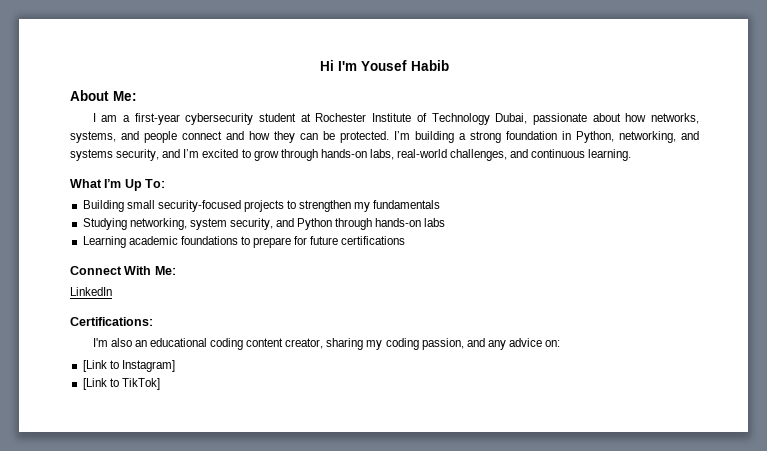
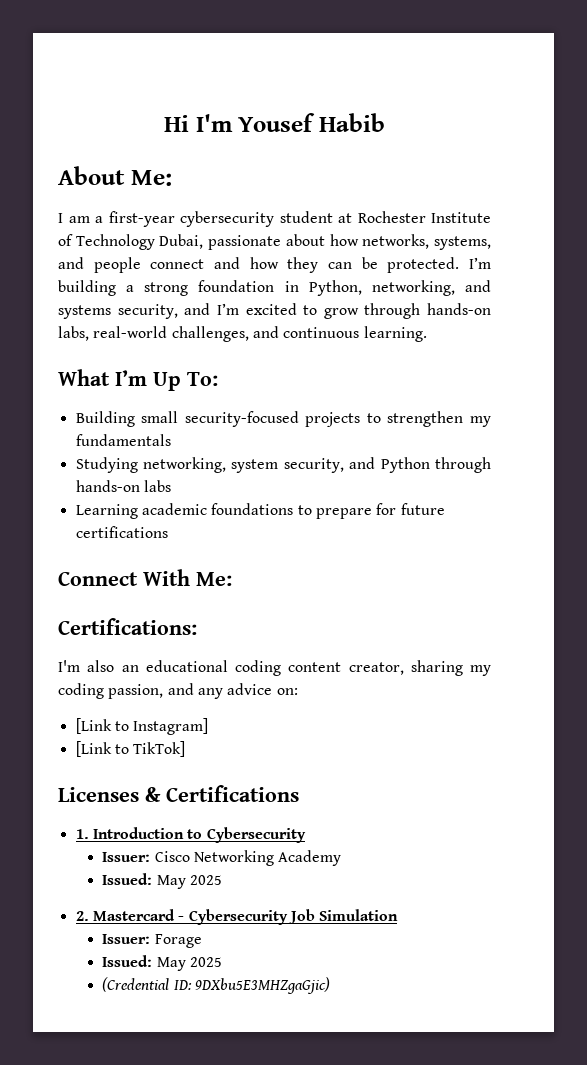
- LinkedIn
+ Licenses & Certifications
+ 1. Introduction to Cybersecurity
+ Issuer: Cisco Networking Academy
+ Issued: May 2025
+ 2. Mastercard - Cybersecurity Job Simulation
+ Issuer: Forage
+ Issued: May 2025
+ (Credential ID: 9DXbu5E3MHZgaGjic)

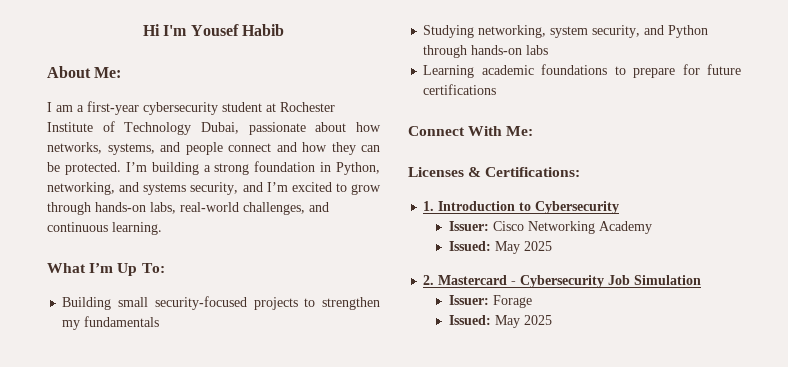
- Certifications:
- I'm also an educational coding content creator, sharing my coding passion, and any advice on:
- [Link to Instagram]
- [Link to TikTok]
- Licenses & Certifications
+ Licenses & Certifications:
- (Credential ID: 9DXbu5E3MHZgaGjic)

